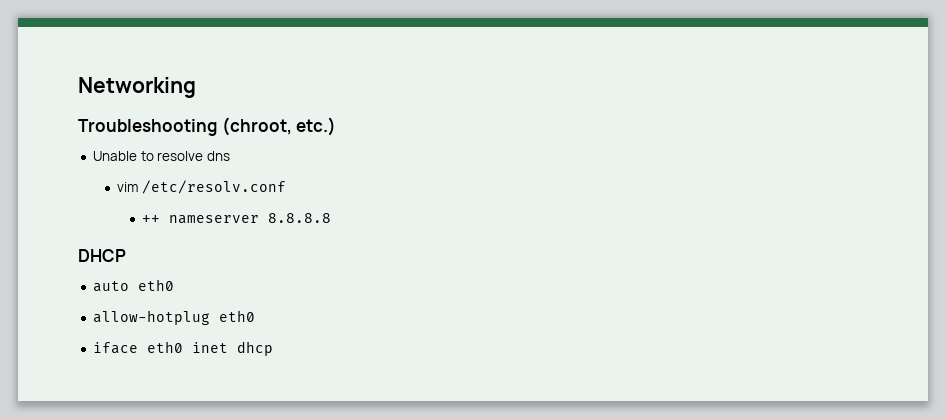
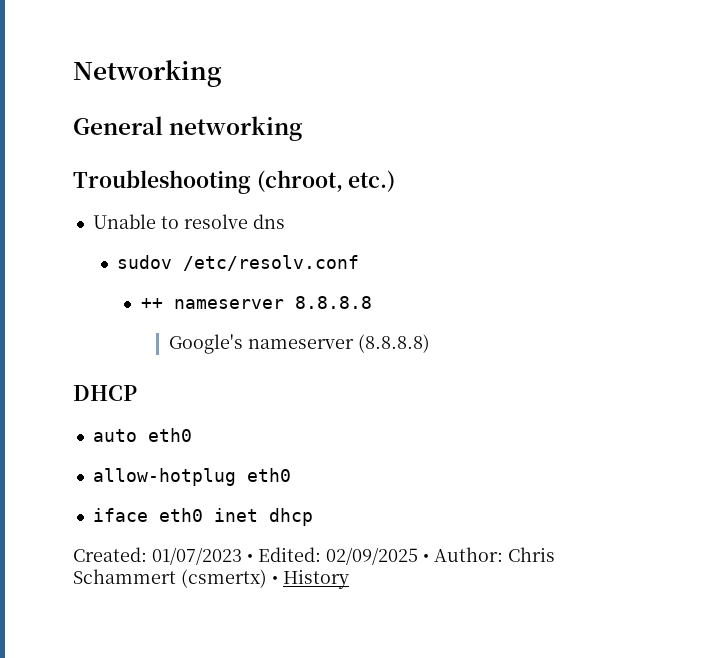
+ General networking
- vim /etc/resolv.conf
+ sudov /etc/resolv.conf
+ Google's nameserver (8.8.8.8)
+ Created: 01/07/2023 • Edited: 02/09/2025 • Author: Chris Schammert (csmertx) • History

